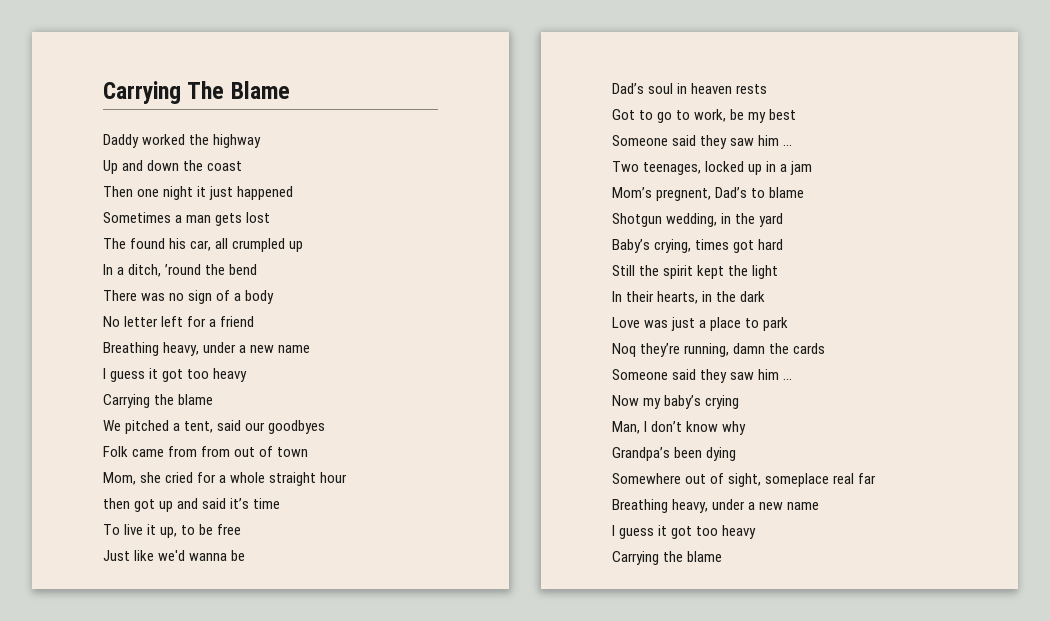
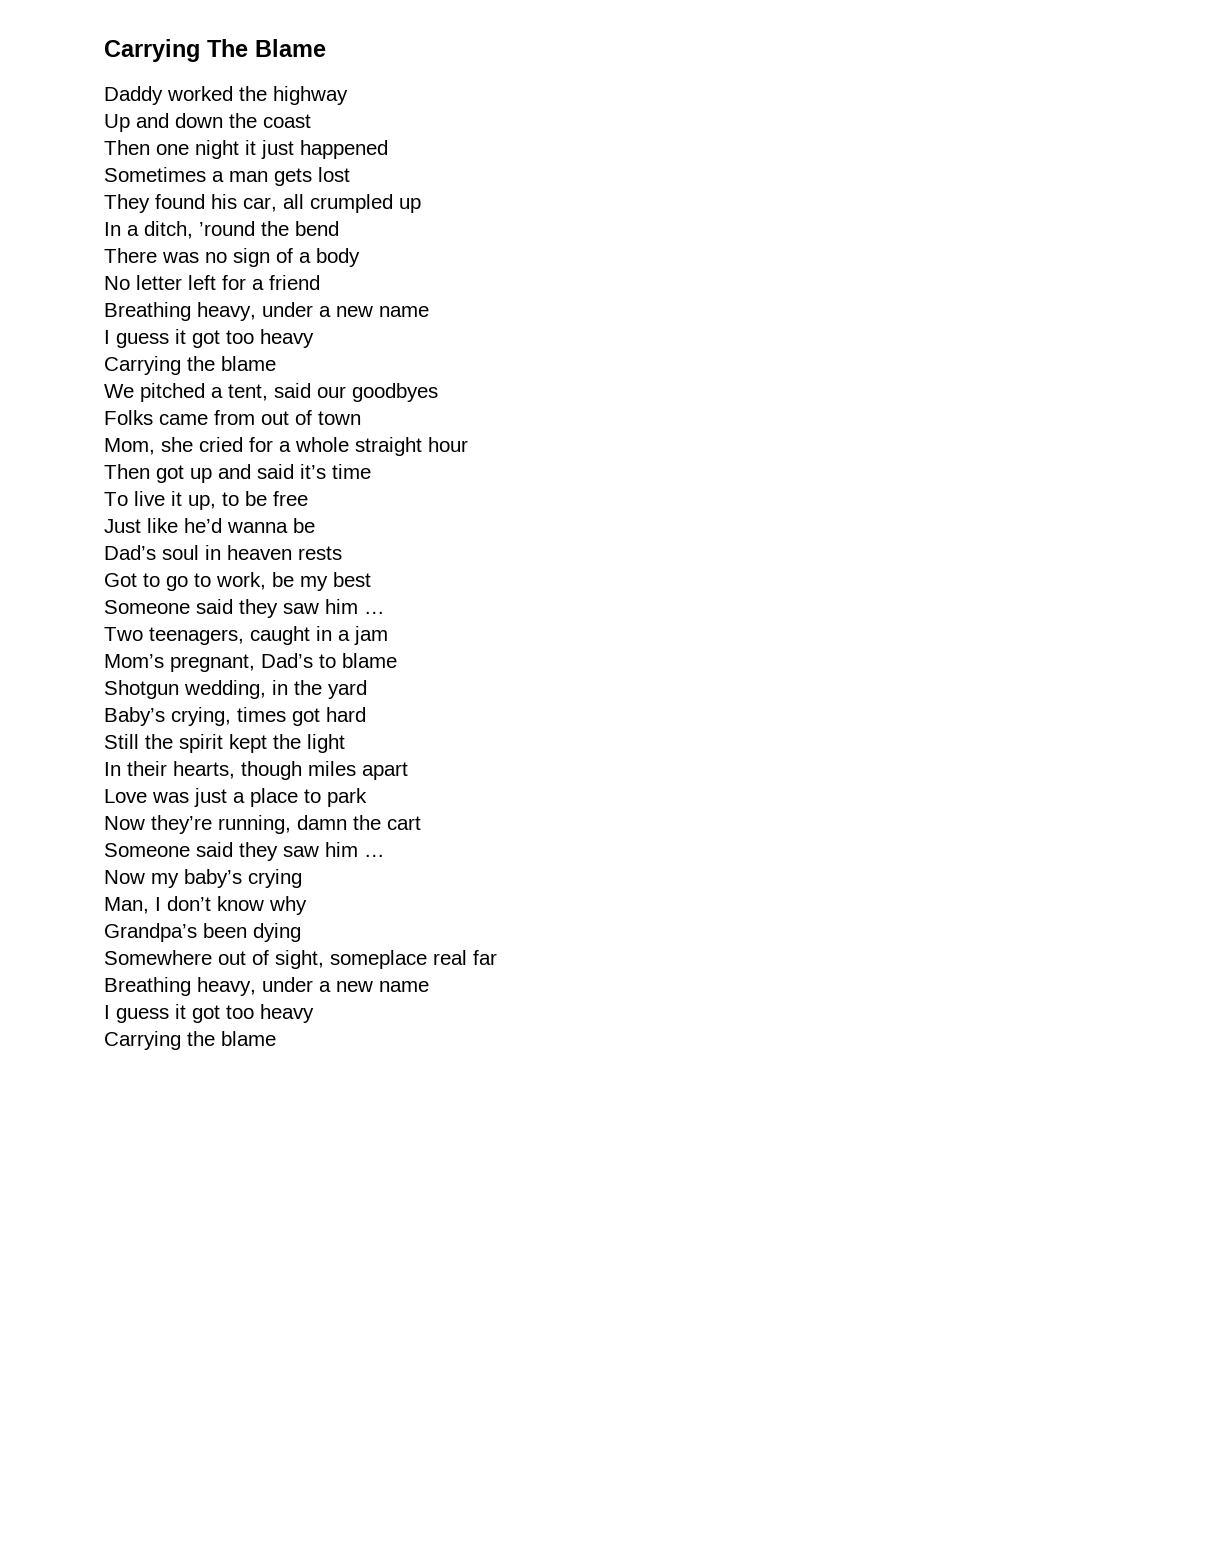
- The found his car, all crumpled up
+ They found his car, all crumpled up
- Folk came from from out of town
+ Folks came from out of town
- then got up and said it’s time
+ Then got up and said it’s time
- Just like we'd wanna be
+ Just like he’d wanna be
- Two teenages, locked up in a jam
+ Two teenagers, caught in a jam
- Mom’s pregnent, Dad’s to blame
+ Mom’s pregnant, Dad’s to blame
- In their hearts, in the dark
+ In their hearts, though miles apart
- Noq they’re running, damn the cards
+ Now they’re running, damn the cart

